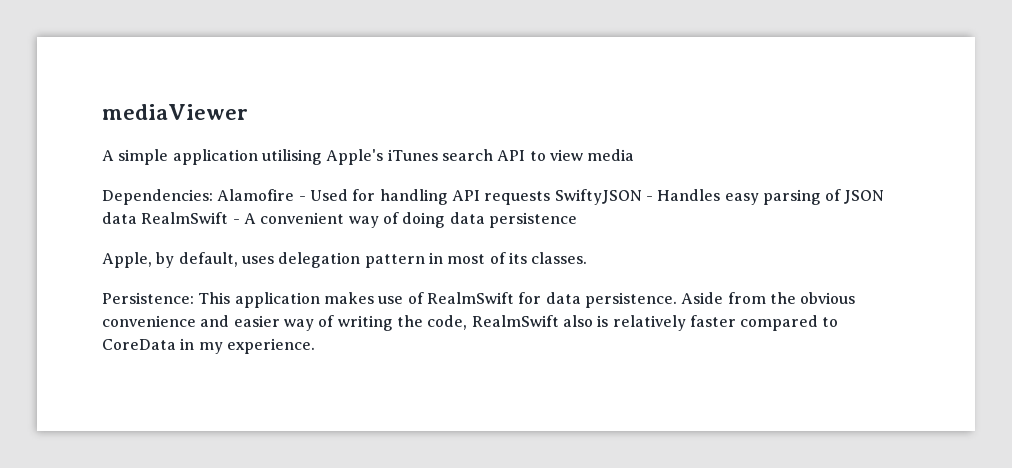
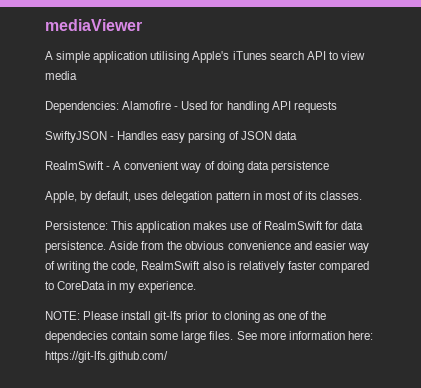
- Dependencies: Alamofire - Used for handling API requests SwiftyJSON - Handles easy parsing of JSON data RealmSwift - A convenient way of doing data persistence
+ Dependencies: Alamofire - Used for handling API requests
+ SwiftyJSON - Handles easy parsing of JSON data
+ RealmSwift - A convenient way of doing data persistence
+ NOTE: Please install git-lfs prior to cloning as one of the dependecies contain some large files. See more information here: https://git-lfs.github.com/

